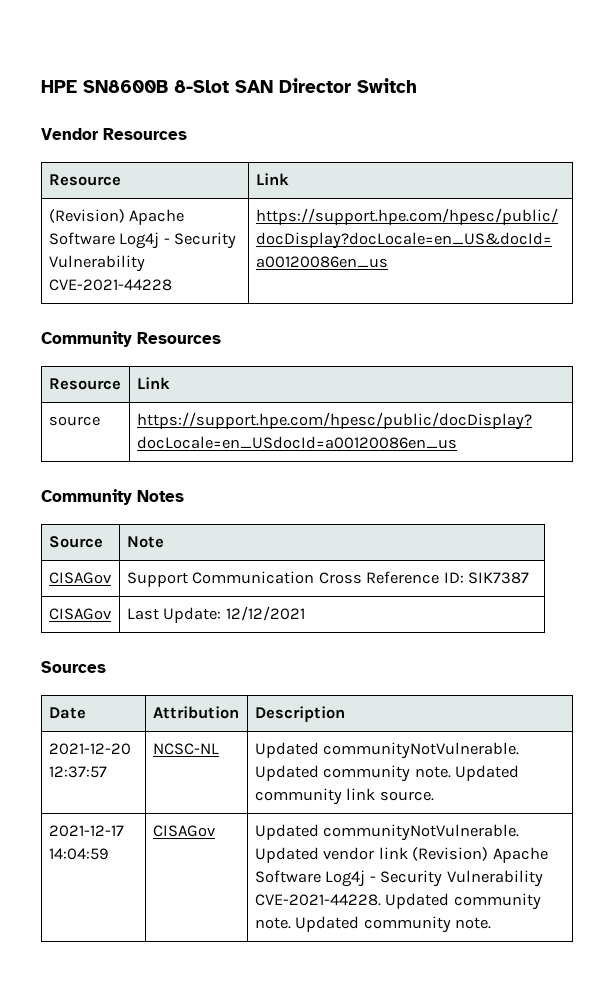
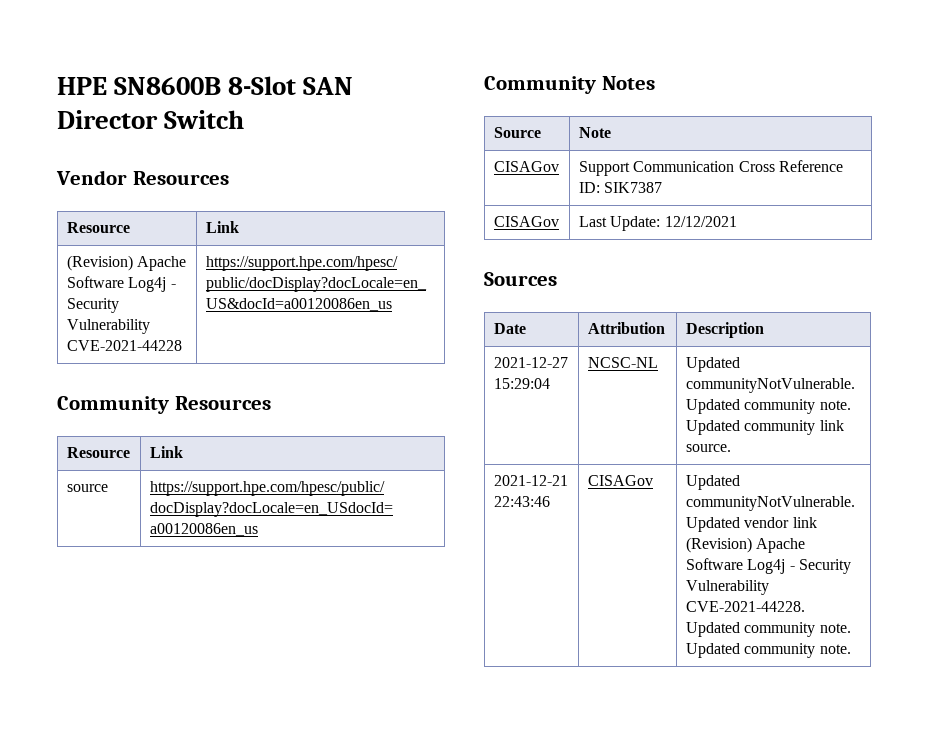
- 2021-12-20 12:37:57 | NCSC-NL | Updated communityNotVulnerable. Updated community note. Updated community link source.
+ 2021-12-27 15:29:04 | NCSC-NL | Updated communityNotVulnerable. Updated community note. Updated community link source.
- 2021-12-17 14:04:59 | CISAGov | Updated communityNotVulnerable. Updated vendor link (Revision) Apache Software Log4j - Security Vulnerability CVE-2021-44228. Updated community note. Updated community note.
+ 2021-12-21 22:43:46 | CISAGov | Updated communityNotVulnerable. Updated vendor link (Revision) Apache Software Log4j - Security Vulnerability CVE-2021-44228. Updated community note. Updated community note.

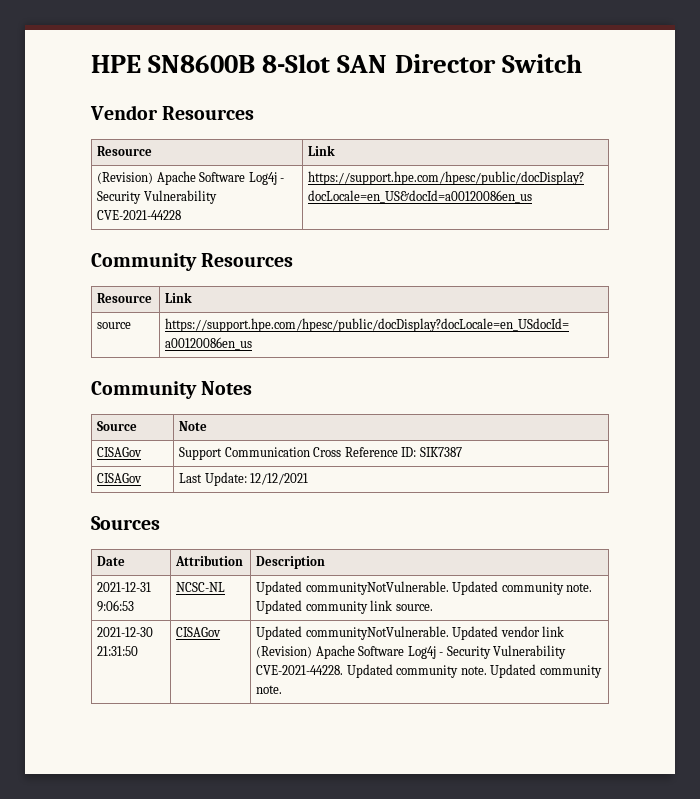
- 2021-12-27 15:29:04 | NCSC-NL | Updated communityNotVulnerable. Updated community note. Updated community link source.
+ 2021-12-31 9:06:53 | NCSC-NL | Updated communityNotVulnerable. Updated community note. Updated community link source.
- 2021-12-21 22:43:46 | CISAGov | Updated communityNotVulnerable. Updated vendor link (Revision) Apache Software Log4j - Security Vulnerability CVE-2021-44228. Updated community note. Updated community note.
+ 2021-12-30 21:31:50 | CISAGov | Updated communityNotVulnerable. Updated vendor link (Revision) Apache Software Log4j - Security Vulnerability CVE-2021-44228. Updated community note. Updated community note.

